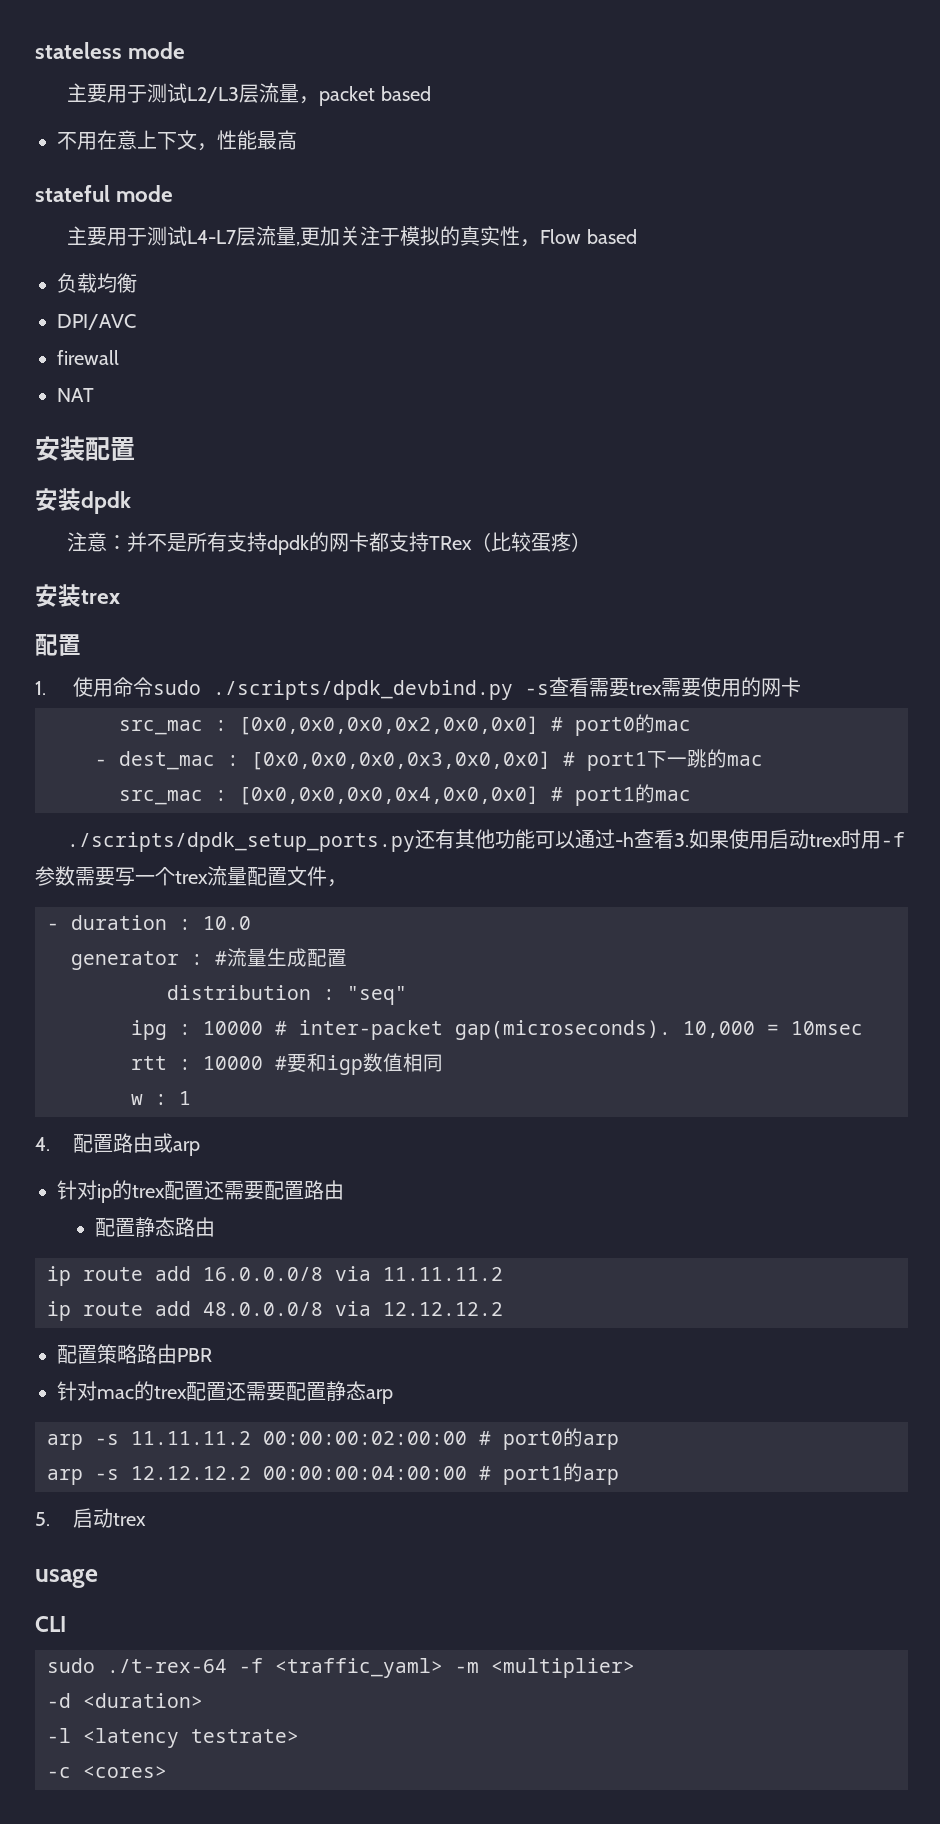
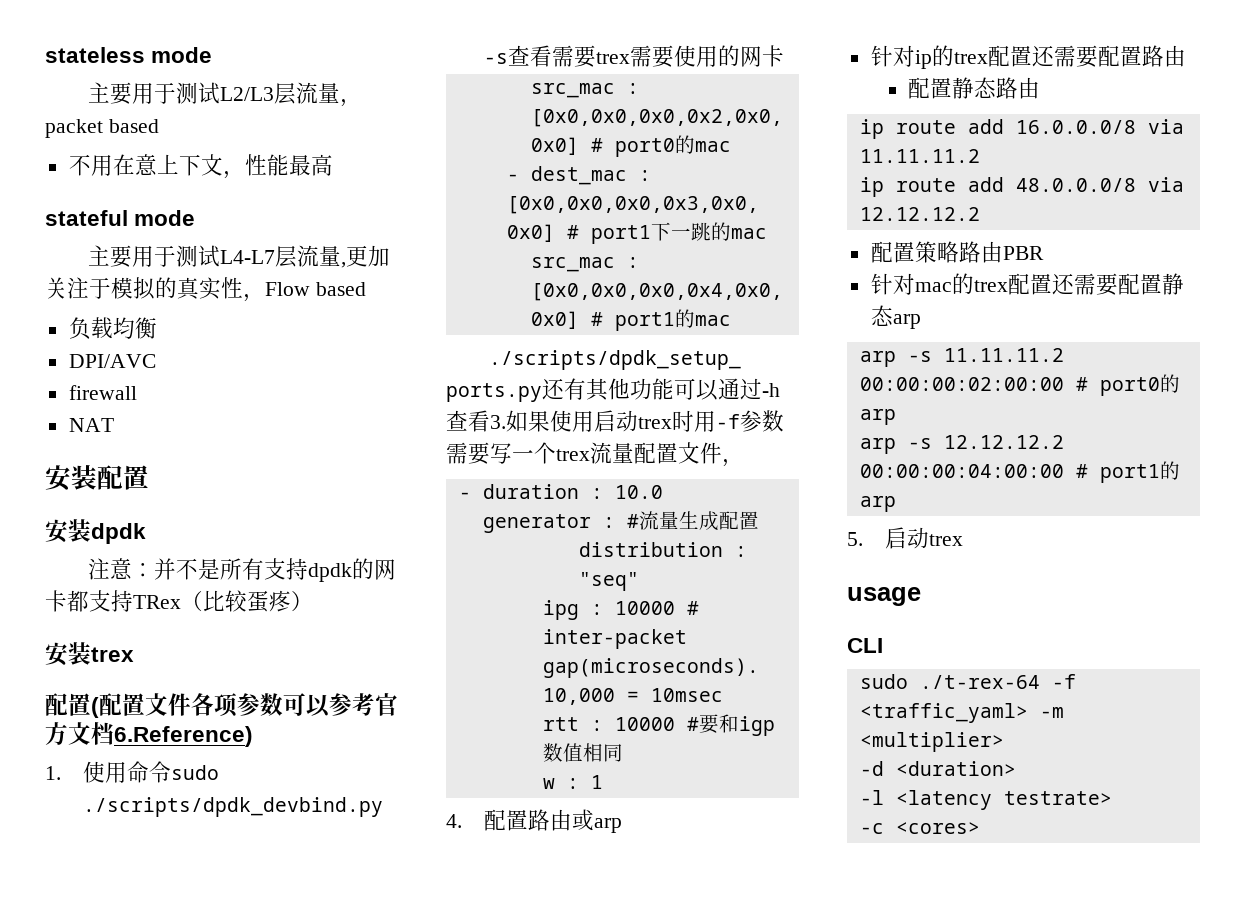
  安装trex
- 配置
+ 配置(配置文件各项参数可以参考官方文档6.Reference)

